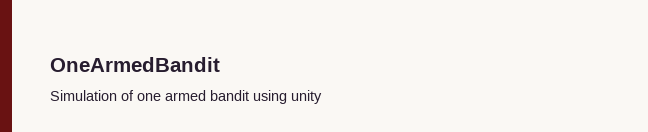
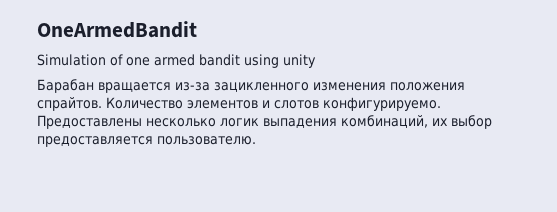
+ Барабан вращается из-за зацикленного изменения положения спрайтов. Количество элементов и слотов конфигурируемо. Предоставлены несколько логик выпадения комбинаций, их выбор предоставляется пользователю.

